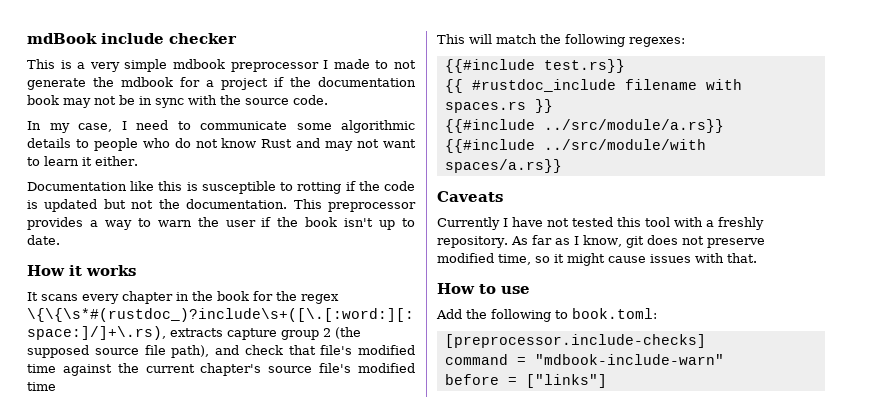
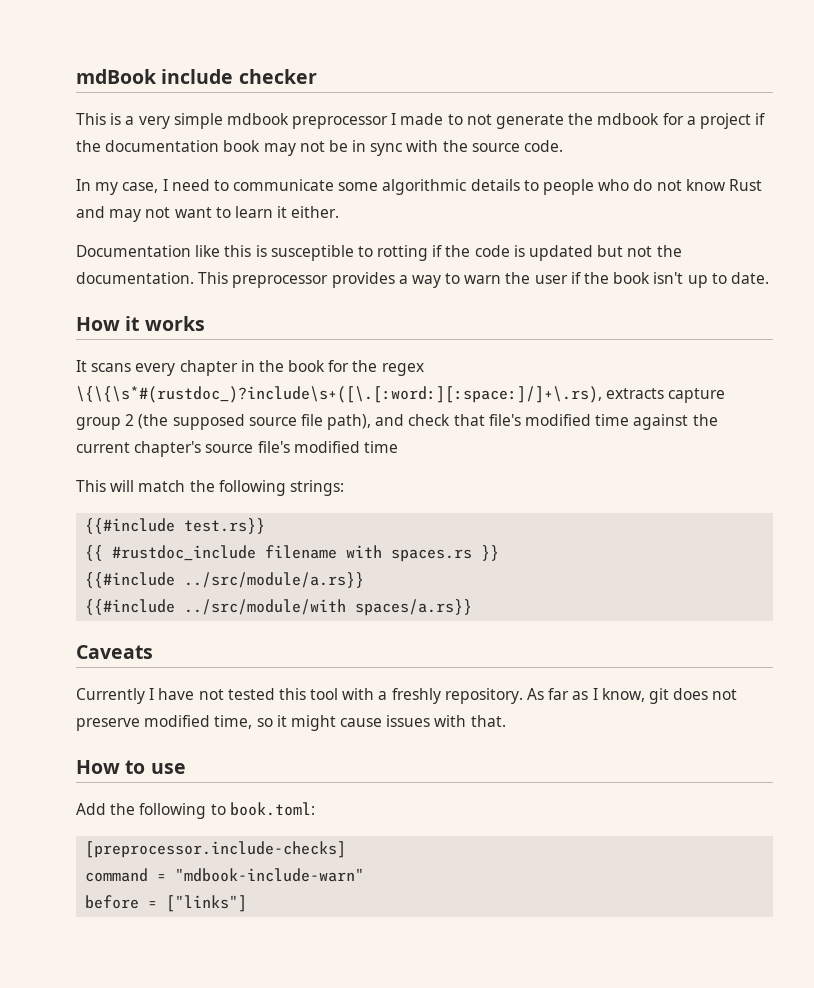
- This will match the following regexes:
+ This will match the following strings:

